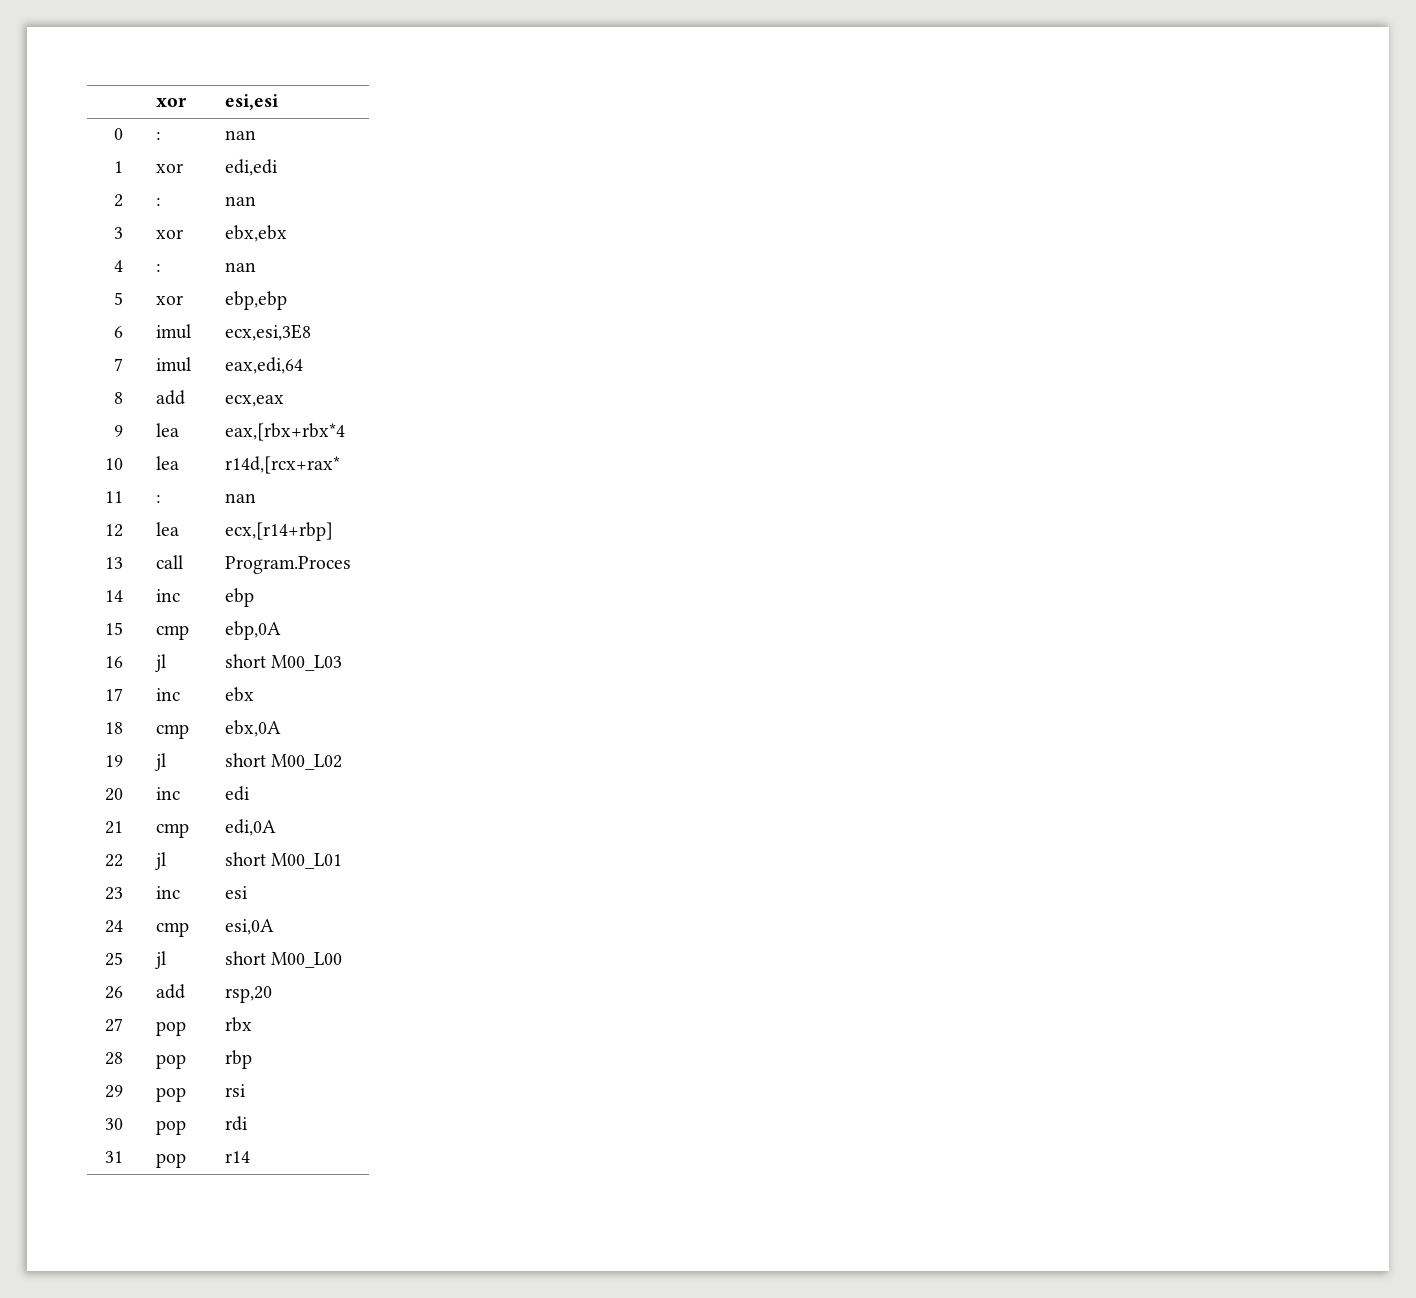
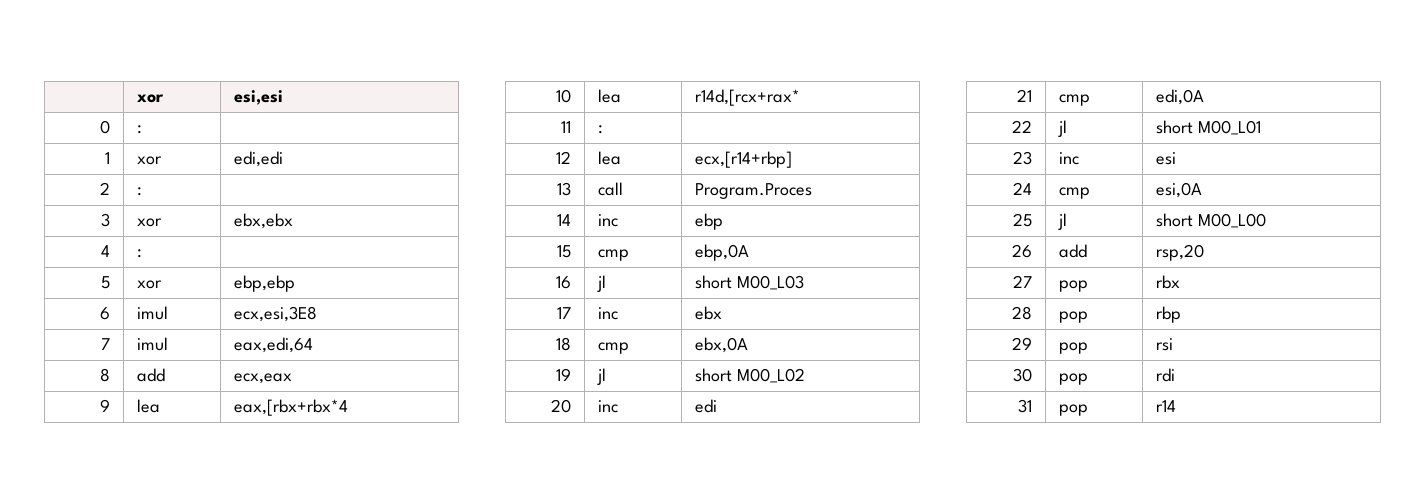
- 0 | : | nan
+ 0 | : |
- 2 | : | nan
+ 2 | : |
- 4 | : | nan
+ 4 | : |
- 11 | : | nan
+ 11 | : |

